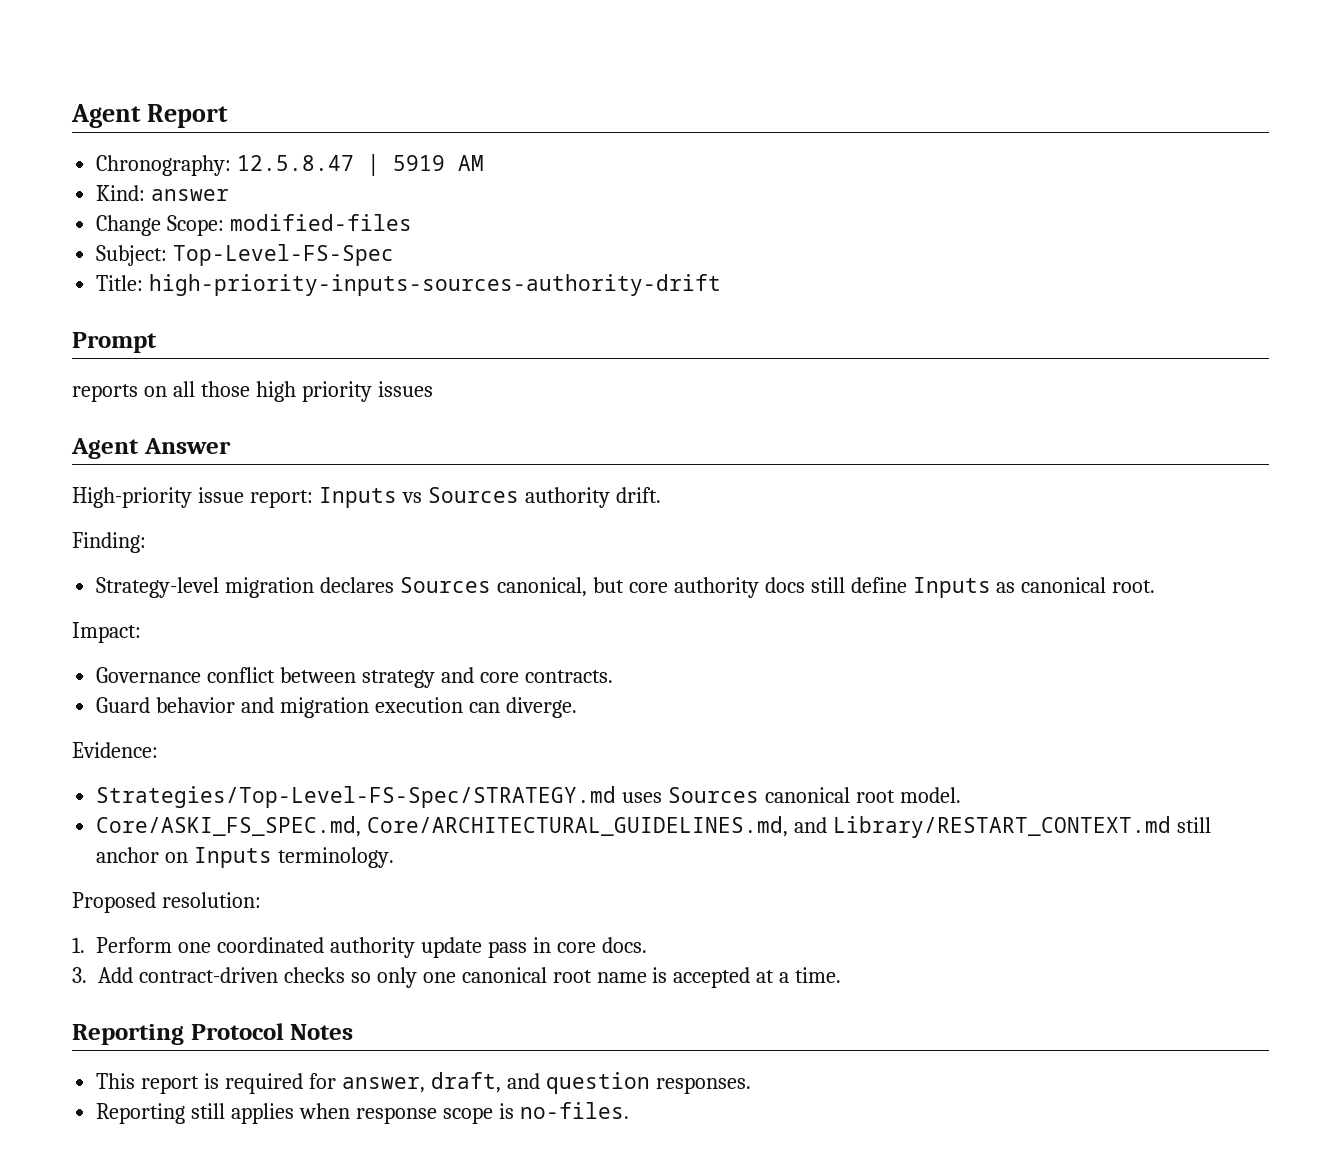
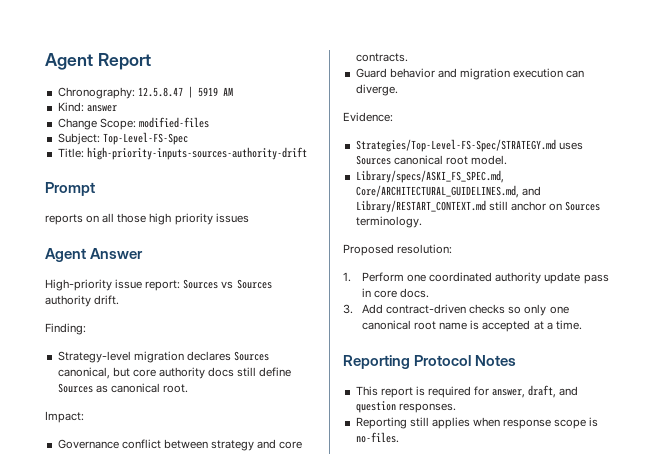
- High-priority issue report: Inputs vs Sources authority drift.
+ High-priority issue report: Sources vs Sources authority drift.
- Strategy-level migration declares Sources canonical, but core authority docs still define Inputs as canonical root.
+ Strategy-level migration declares Sources canonical, but core authority docs still define Sources as canonical root.
- Core/ASKI_FS_SPEC.md, Core/ARCHITECTURAL_GUIDELINES.md, and Library/RESTART_CONTEXT.md still anchor on Inputs terminology.
+ Library/specs/ASKI_FS_SPEC.md, Core/ARCHITECTURAL_GUIDELINES.md, and Library/RESTART_CONTEXT.md still anchor on Sources terminology.

